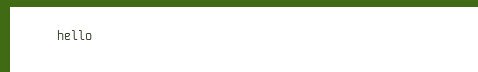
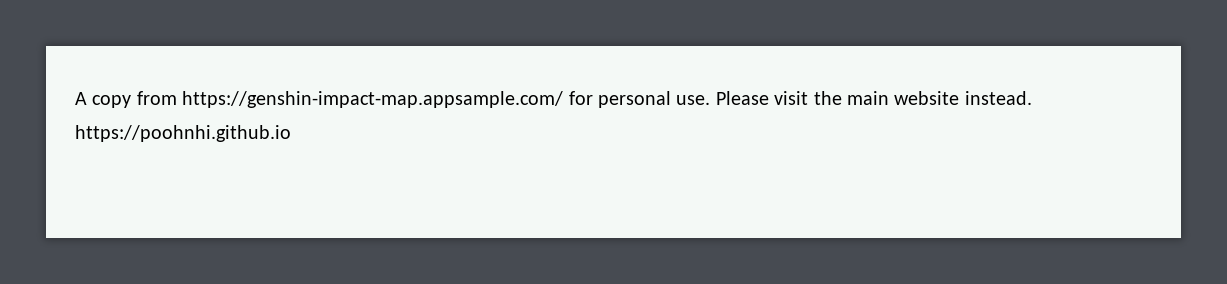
- hello
+ A copy from https://genshin-impact-map.appsample.com/ for personal use. Please visit the main website instead. https://poohnhi.github.io

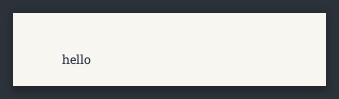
- A copy from https://genshin-impact-map.appsample.com/ for personal use. Please visit the main website instead. https://poohnhi.github.io
+ hello

